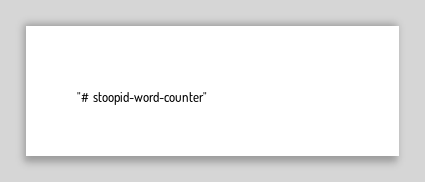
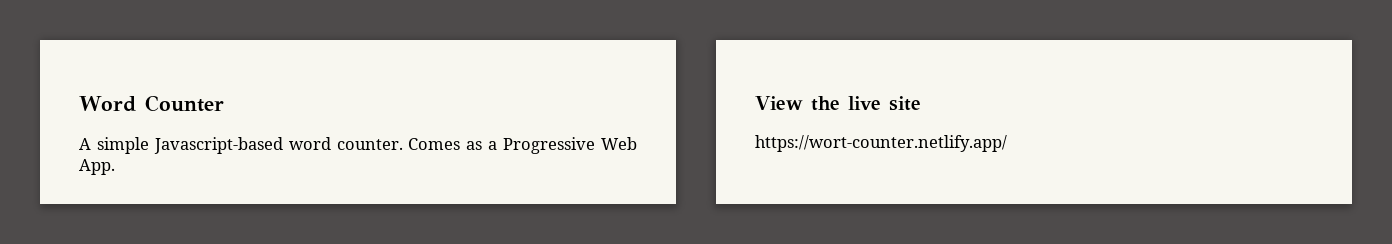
- "# stoopid-word-counter"
+ Word Counter
+ A simple Javascript-based word counter. Comes as a Progressive Web App.
+ View the live site
+ https://wort-counter.netlify.app/

